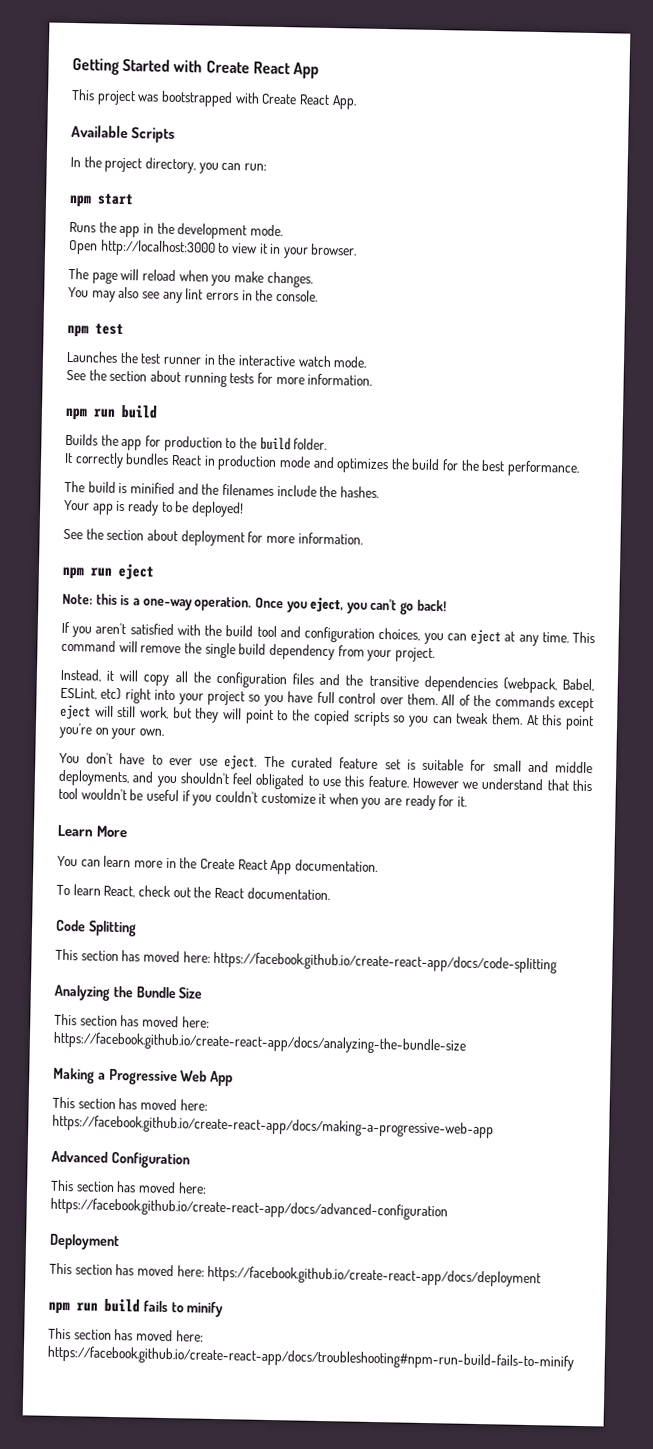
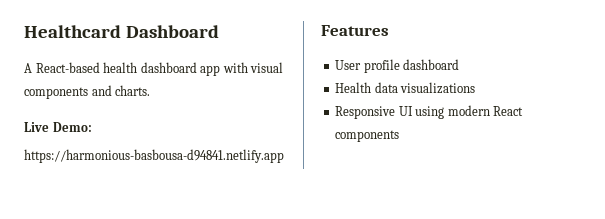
- Getting Started with Create React App
- This project was bootstrapped with Create React App.
- Available Scripts
- In the project directory, you can run:
- npm start
- Runs the app in the development mode.
- Open http://localhost:3000 to view it in your browser.
- The page will reload when you make changes.
- You may also see any lint errors in the console.
- npm test
- Launches the test runner in the interactive watch mode.
- See the section about running tests for more information.
- npm run build
- Builds the app for production to the build folder.
- It correctly bundles React in production mode and optimizes the build for the best performance.
- The build is minified and the filenames include the hashes.
- Your app is ready to be deployed!
- See the section about deployment for more information.
- npm run eject
- Note: this is a one-way operation. Once you eject, you can't go back!
- If you aren't satisfied with the build tool and configuration choices, you can eject at any time. This command will remove the single build dependency from your project.
- Instead, it will copy all the configuration files and the transitive dependencies (webpack, Babel, ESLint, etc) right into your project so you have full control over them. All of the commands except eject will still work, but they will point to the copied scripts so you can tweak them. At this point you're on your own.
- You don't have to ever use eject. The curated feature set is suitable for small and middle deployments, and you shouldn't feel obligated to use this feature. However we understand that this tool wouldn't be useful if you couldn't customize it when you are ready for it.
- Learn More
- You can learn more in the Create React App documentation.
- To learn React, check out the React documentation.
- Code Splitting
- This section has moved here: https://facebook.github.io/create-react-app/docs/code-splitting
- Analyzing the Bundle Size
- This section has moved here: https://facebook.github.io/create-react-app/docs/analyzing-the-bundle-size
- Making a Progressive Web App
- This section has moved here: https://facebook.github.io/create-react-app/docs/making-a-progressive-web-app
- Advanced Configuration
- This section has moved here: https://facebook.github.io/create-react-app/docs/advanced-configuration
- Deployment
- This section has moved here: https://facebook.github.io/create-react-app/docs/deployment
- npm run build fails to minify
- This section has moved here: https://facebook.github.io/create-react-app/docs/troubleshooting#npm-run-build-fails-to-minify
+ Healthcard Dashboard
+ A React-based health dashboard app with visual components and charts.
+ Live Demo:
+ https://harmonious-basbousa-d94841.netlify.app
+ Features
+ User profile dashboard
+ Health data visualizations
+ Responsive UI using modern React components

